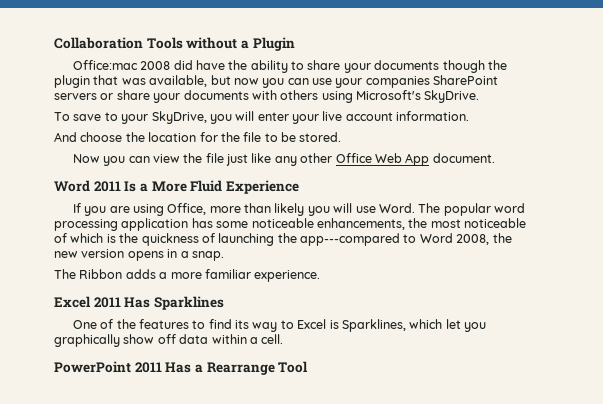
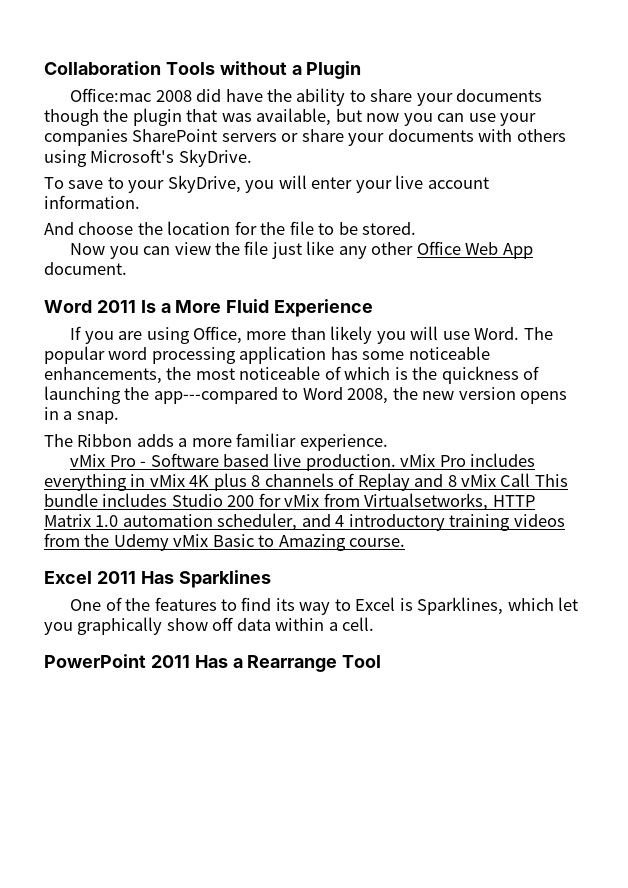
+ vMix Pro - Software based live production. vMix Pro includes everything in vMix 4K plus 8 channels of Replay and 8 vMix Call This bundle includes Studio 200 for vMix from Virtualsetworks, HTTP Matrix 1.0 automation scheduler, and 4 introductory training videos from the Udemy vMix Basic to Amazing course.

